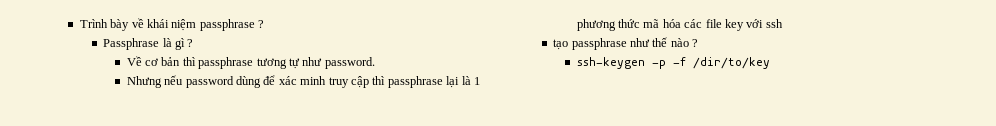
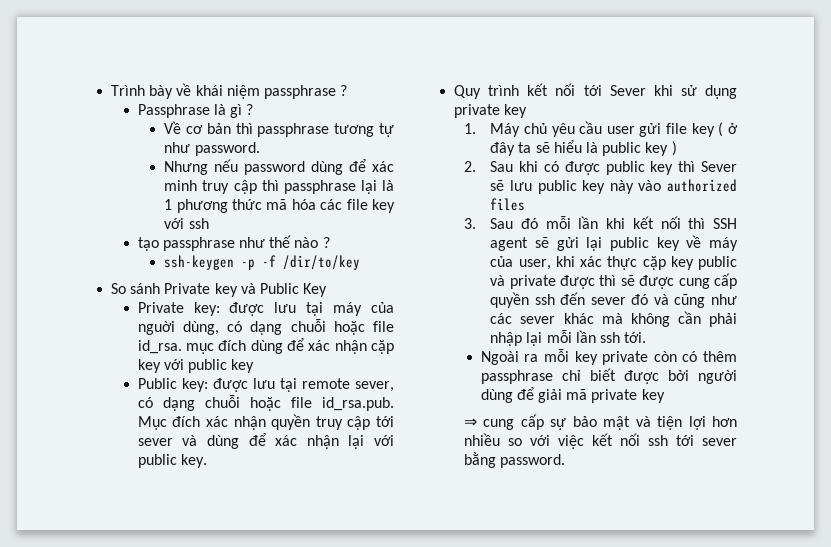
+ So sánh Private key và Public Key
+ Private key: được lưu tại máy của nguời dùng, có dạng chuỗi hoặc file id_rsa. mục đích dùng để xác nhận cặp key với public key
+ Public key: được lưu tại remote sever, có dạng chuỗi hoặc file id_rsa.pub. Mục đích xác nhận quyền truy cập tới sever và dùng để xác nhận lại với public key.
+ Quy trình kết nối tới Sever khi sử dụng private key
+ 1. Máy chủ yêu cầu user gửi file key ( ở đây ta sẽ hiểu là public key )
+ 2. Sau khi có được public key thì Sever sẽ lưu public key này vào authorized files
+ 3. Sau đó mỗi lần khi kết nối thì SSH agent sẽ gửi lại public key về máy của user, khi xác thực cặp key public và private được thì sẽ được cung cấp quyền ssh đến sever đó và cũng như các sever khác mà không cần phải nhập lại mỗi lần ssh tới.
+ Ngoài ra mỗi key private còn có thêm passphrase chỉ biết được bởi người dùng để giải mã private key
+ ⇒ cung cấp sự bảo mật và tiện lợi hơn nhiều so với việc kết nối ssh tới sever bằng password.

